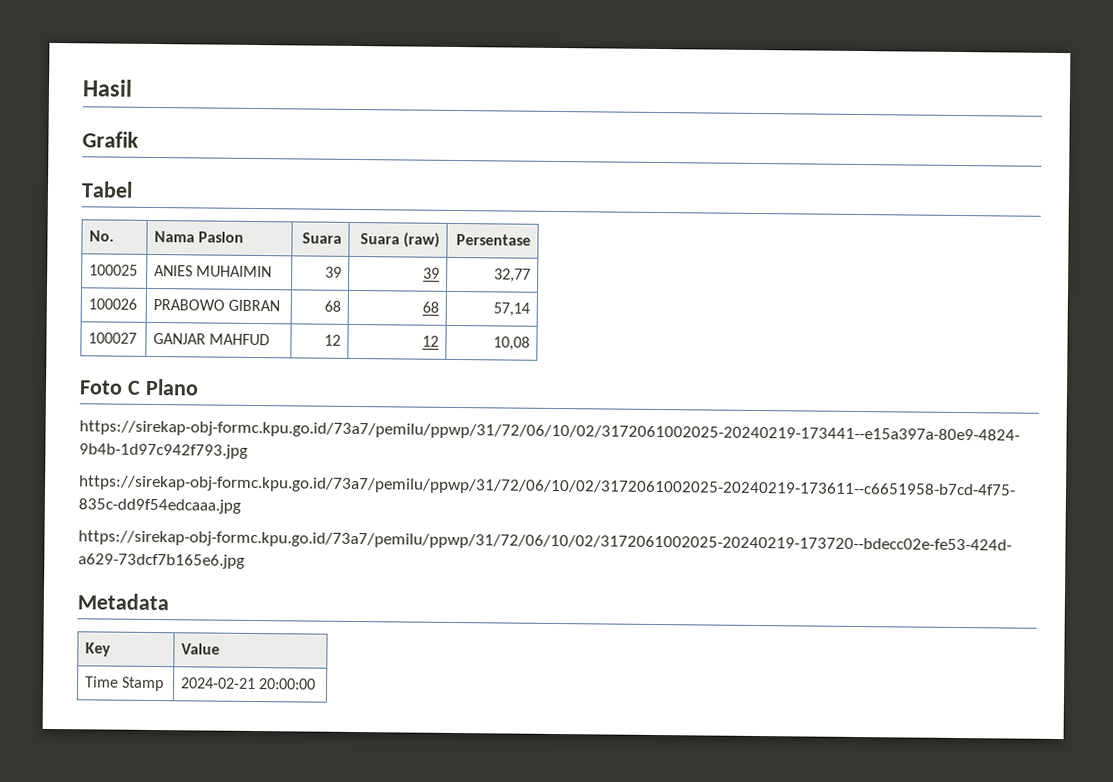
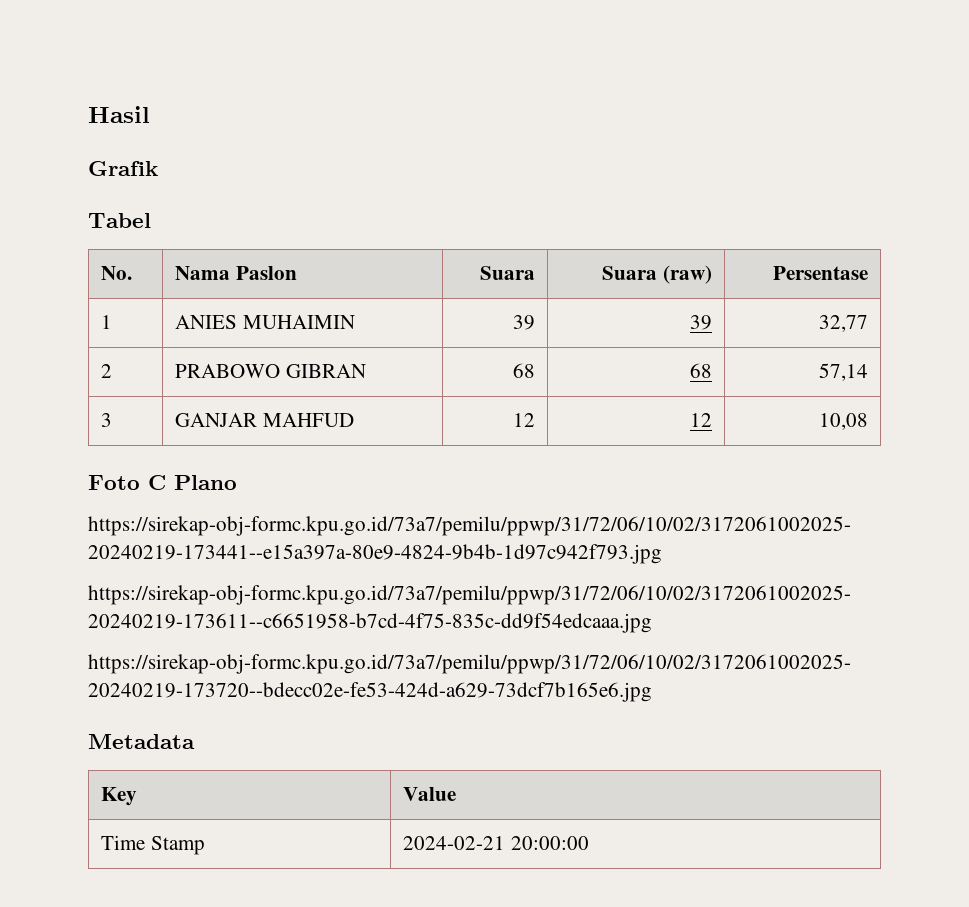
- 100025 | ANIES MUHAIMIN | 39 | 39 | 32,77
+ 1 | ANIES MUHAIMIN | 39 | 39 | 32,77
- 100026 | PRABOWO GIBRAN | 68 | 68 | 57,14
+ 2 | PRABOWO GIBRAN | 68 | 68 | 57,14
- 100027 | GANJAR MAHFUD | 12 | 12 | 10,08
+ 3 | GANJAR MAHFUD | 12 | 12 | 10,08

